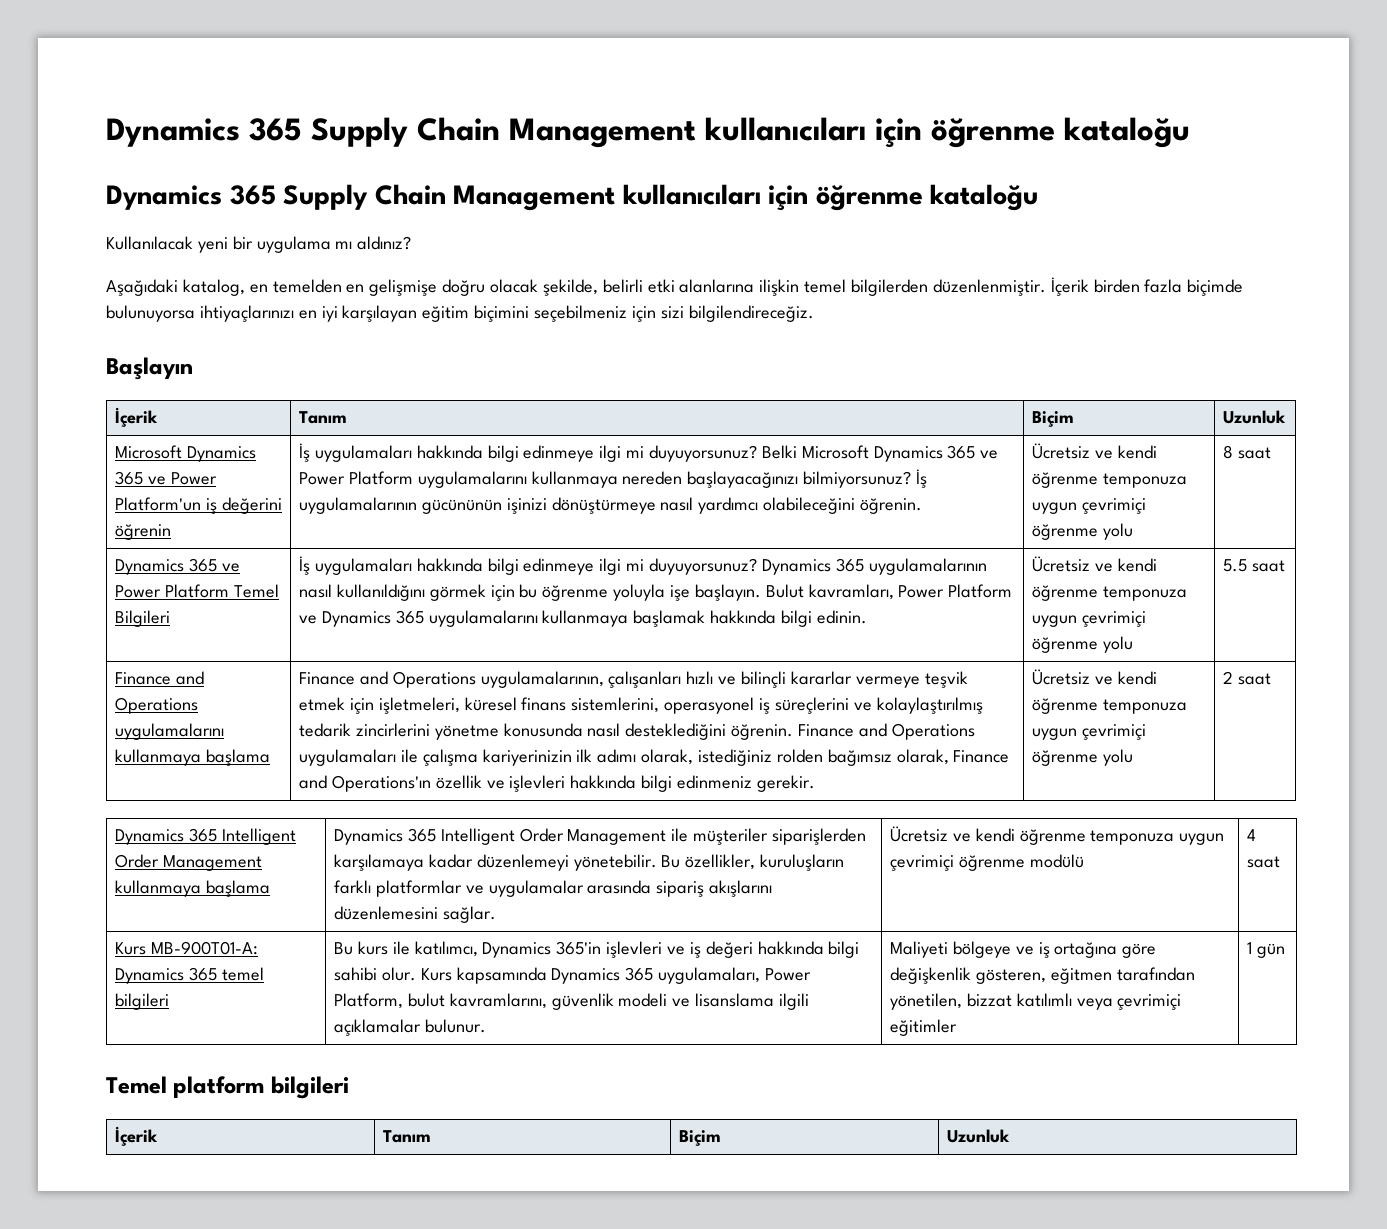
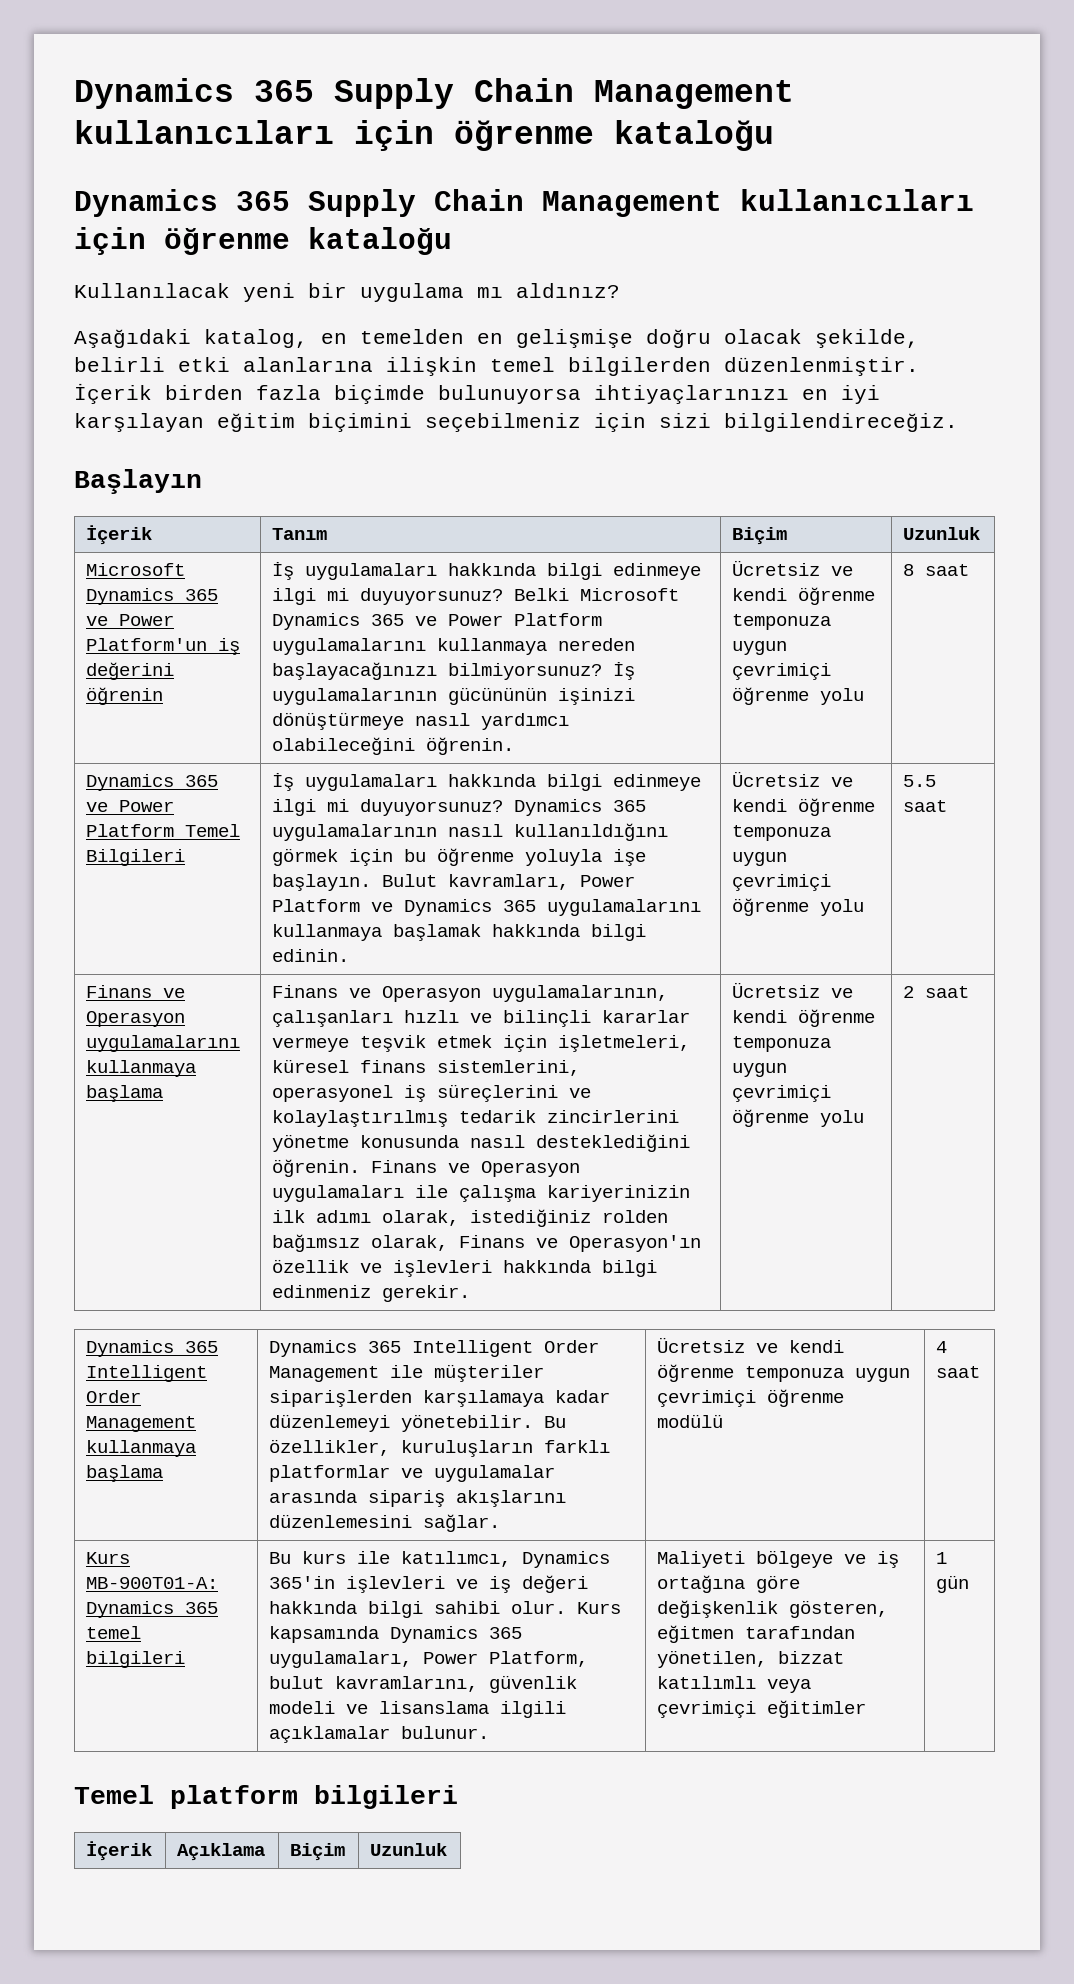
- Finance and Operations uygulamalarını kullanmaya başlama
+ Finans ve Operasyon uygulamalarını kullanmaya başlama
- Finance and Operations uygulamalarının, çalışanları hızlı ve bilinçli kararlar vermeye teşvik etmek için işletmeleri, küresel finans sistemlerini, operasyonel iş süreçlerini ve kolaylaştırılmış tedarik zincirlerini yönetme konusunda nasıl desteklediğini öğrenin.
+ Finans ve Operasyon uygulamalarının, çalışanları hızlı ve bilinçli kararlar vermeye teşvik etmek için işletmeleri, küresel finans sistemlerini, operasyonel iş süreçlerini ve kolaylaştırılmış tedarik zincirlerini yönetme konusunda nasıl desteklediğini öğrenin.
- Finance and Operations uygulamaları ile çalışma kariyerinizin ilk adımı olarak, istediğiniz rolden bağımsız olarak, Finance and Operations'ın özellik ve işlevleri hakkında bilgi edinmeniz gerekir.
+ Finans ve Operasyon uygulamaları ile çalışma kariyerinizin ilk adımı olarak, istediğiniz rolden bağımsız olarak, Finans ve Operasyon'ın özellik ve işlevleri hakkında bilgi edinmeniz gerekir.
  Temel platform bilgileri
- İçerik | Tanım | Biçim | Uzunluk
+ İçerik | Açıklama | Biçim | Uzunluk

